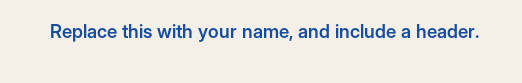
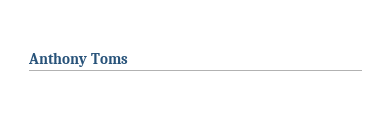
- Replace this with your name, and include a header.
+ Anthony Toms

